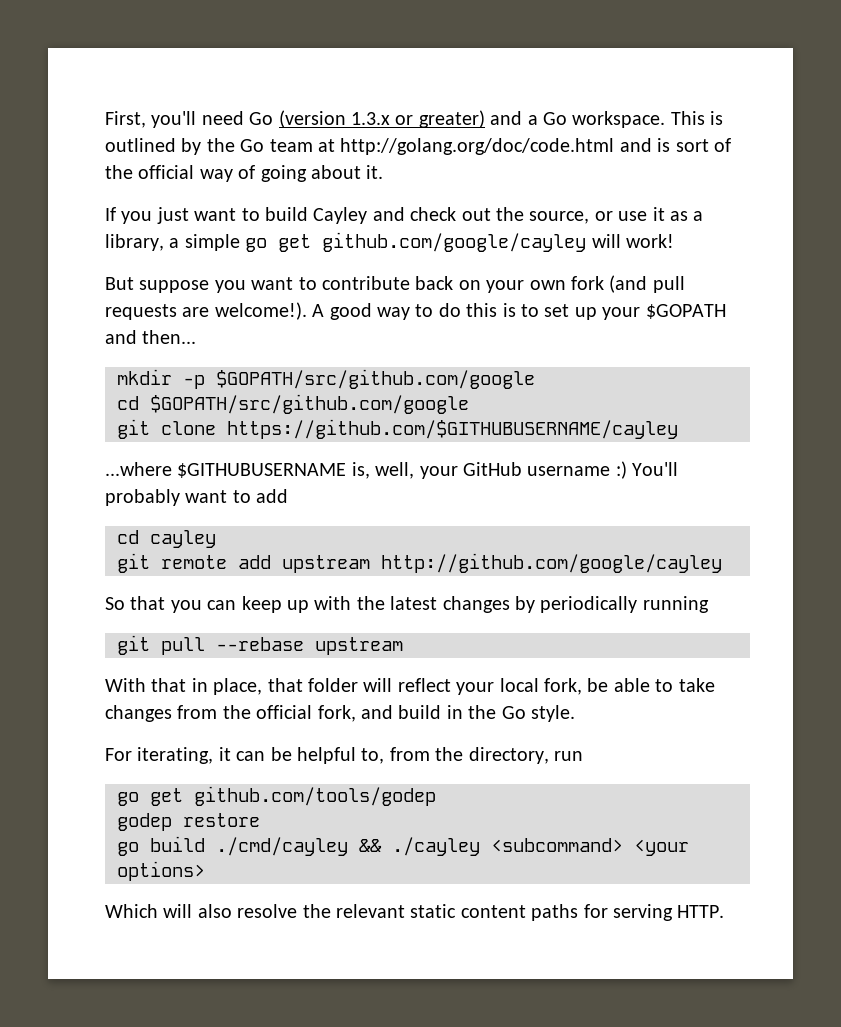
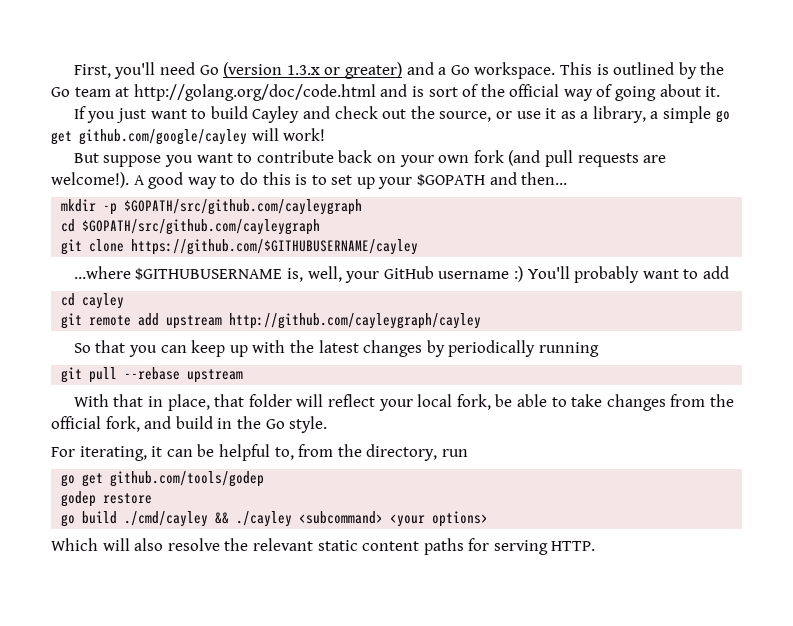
- mkdir -p $GOPATH/src/github.com/google
- cd $GOPATH/src/github.com/google
+ mkdir -p $GOPATH/src/github.com/cayleygraph
+ cd $GOPATH/src/github.com/cayleygraph
- git remote add upstream http://github.com/google/cayley
+ git remote add upstream http://github.com/cayleygraph/cayley

